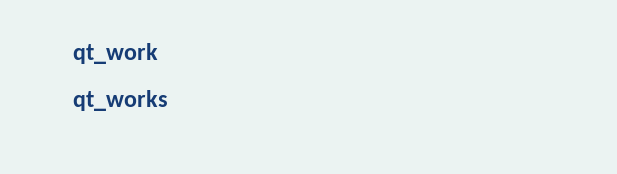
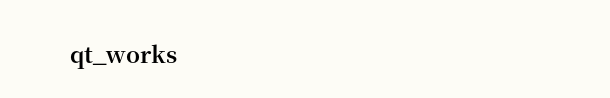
- qt_work

